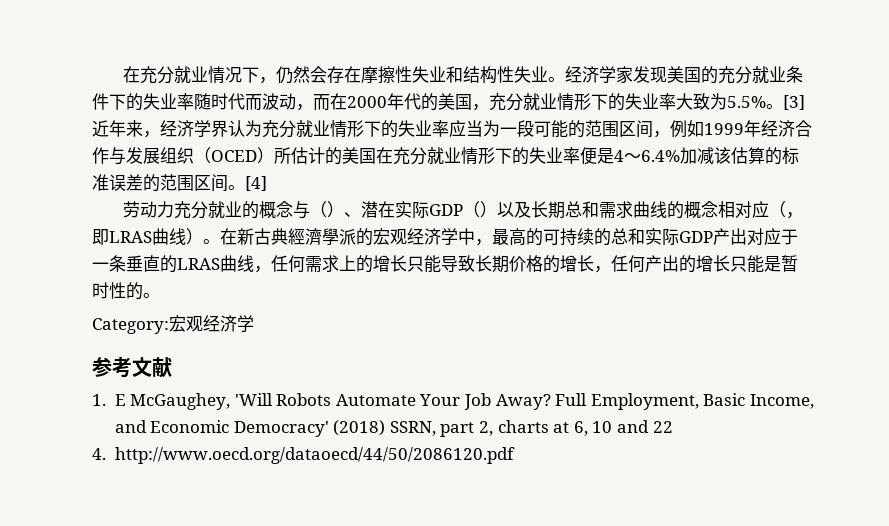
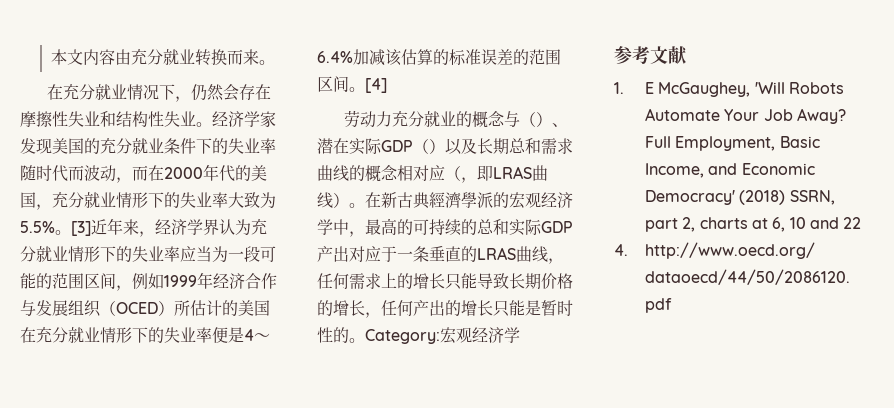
+ 本文内容由充分就业转换而来。
- 在新古典經濟學派的宏观经济学中，最高的可持续的总和实际GDP产出对应于一条垂直的LRAS曲线，任何需求上的增长只能导致长期价格的增长，任何产出的增长只能是暂时性的。
- Category:宏观经济学
+ 在新古典經濟學派的宏观经济学中，最高的可持续的总和实际GDP产出对应于一条垂直的LRAS曲线，任何需求上的增长只能导致长期价格的增长，任何产出的增长只能是暂时性的。Category:宏观经济学

